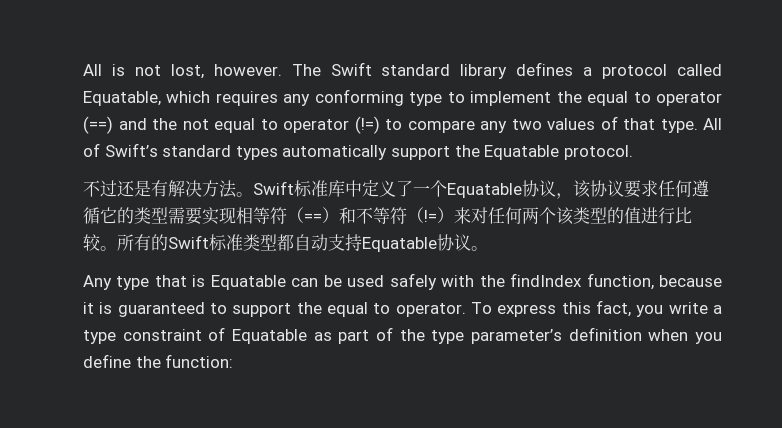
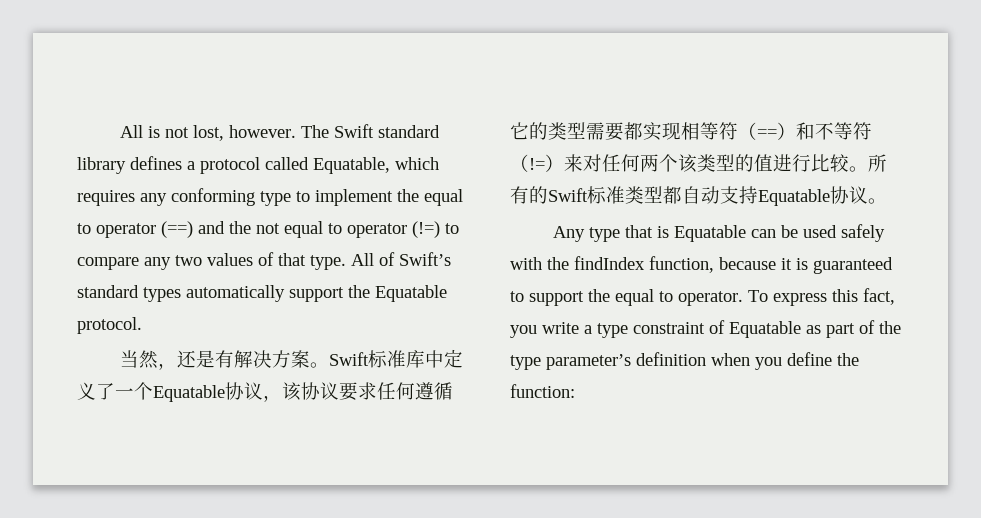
- 不过还是有解决方法。
+ 当然，还是有解决方案。
- Swift标准库中定义了一个Equatable协议，该协议要求任何遵循它的类型需要实现相等符（==）和不等符（!=）来对任何两个该类型的值进行比较。
+ Swift标准库中定义了一个Equatable协议，该协议要求任何遵循它的类型需要都实现相等符（==）和不等符（!=）来对任何两个该类型的值进行比较。

